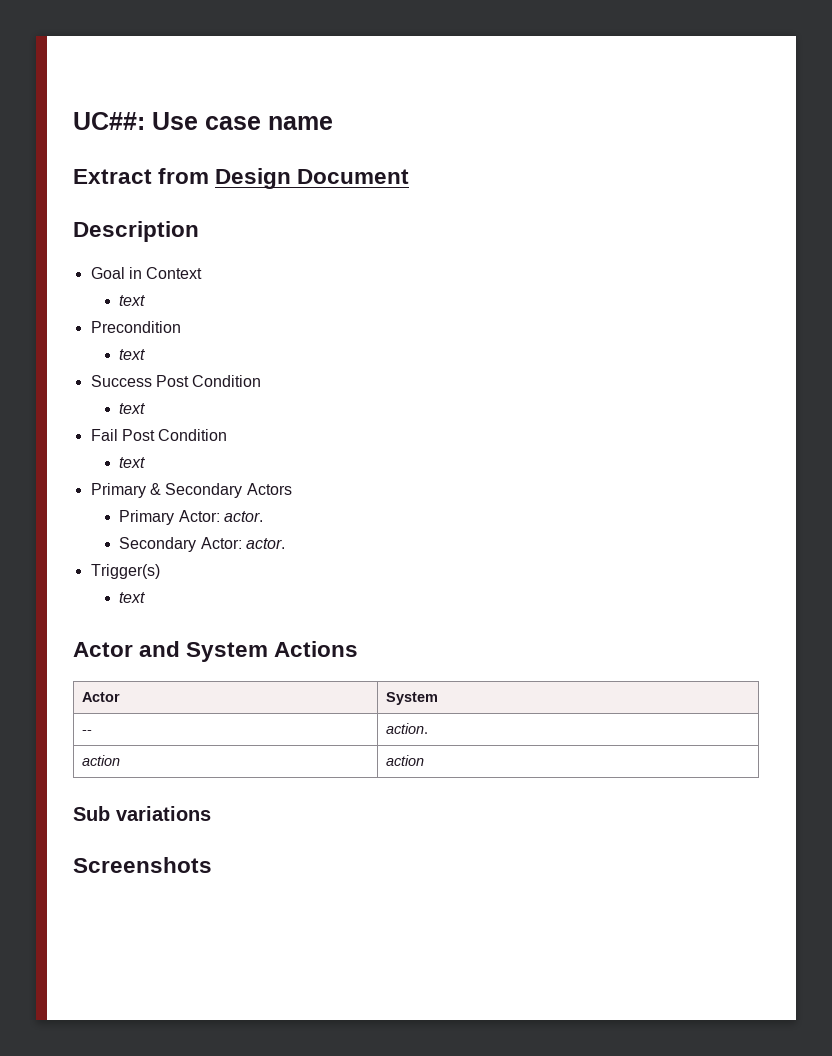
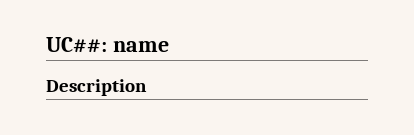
- UC##: Use case name
+ UC##: name
- Extract from Design Document
  Description
- Goal in Context
- text
- Precondition
- text
- Success Post Condition
- text
- Fail Post Condition
- text
- Primary & Secondary Actors
- Primary Actor: actor.
- Secondary Actor: actor.
- Trigger(s)
- text
- Actor and System Actions
- Actor | System
- -- | action.
- action | action
- Sub variations
- Screenshots

